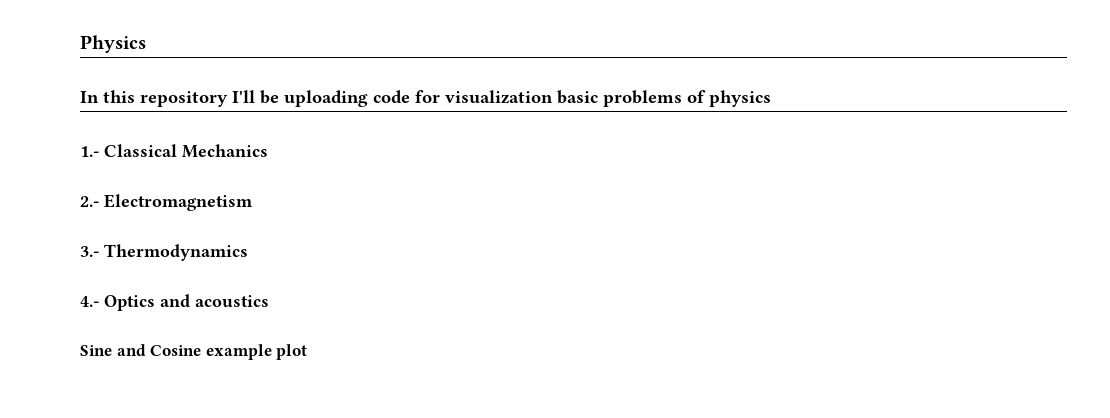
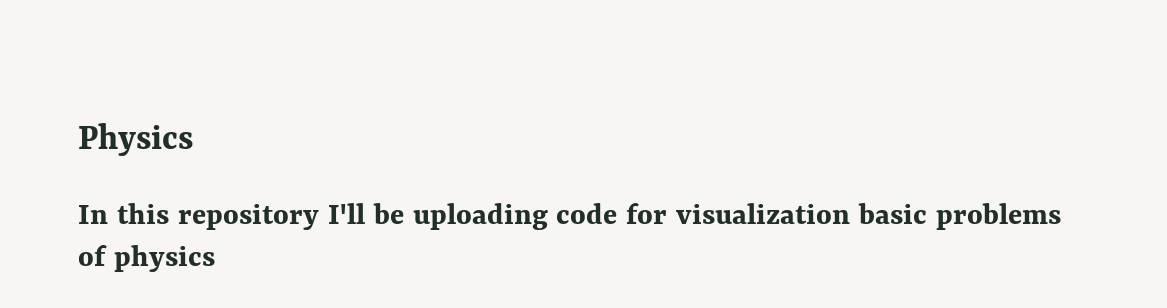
- 1.- Classical Mechanics
- 2.- Electromagnetism
- 3.- Thermodynamics
- 4.- Optics and acoustics
- Sine and Cosine example plot

